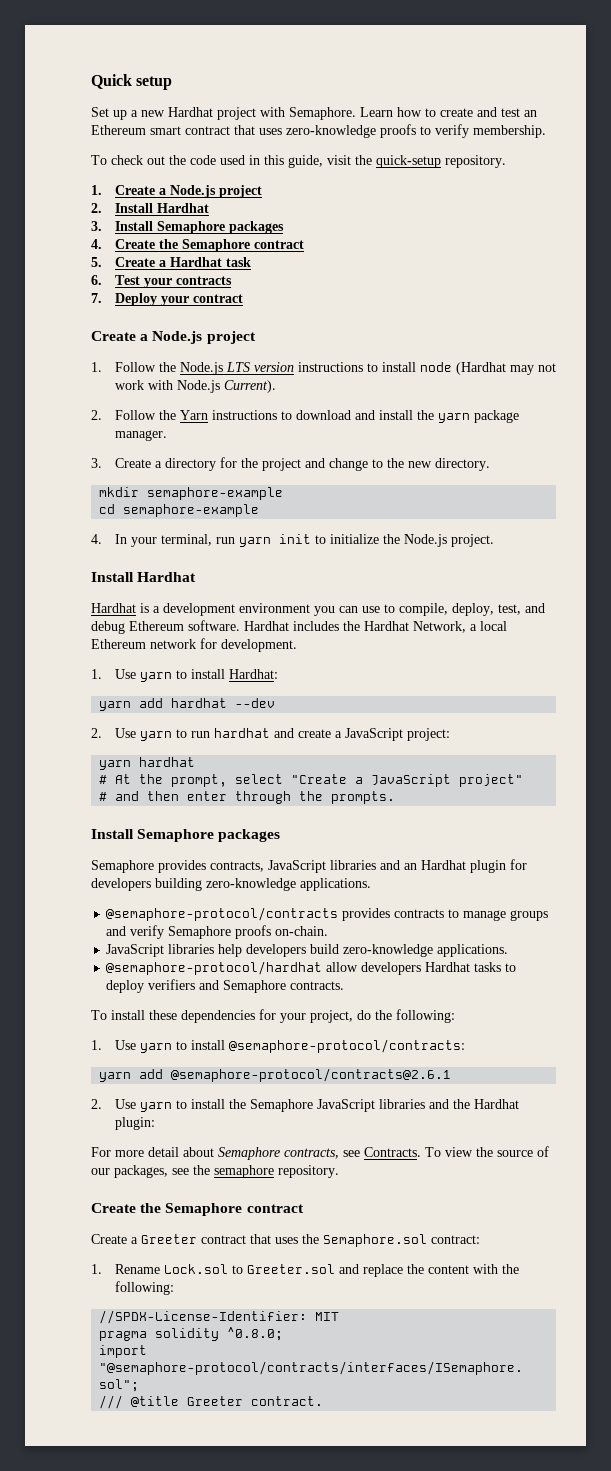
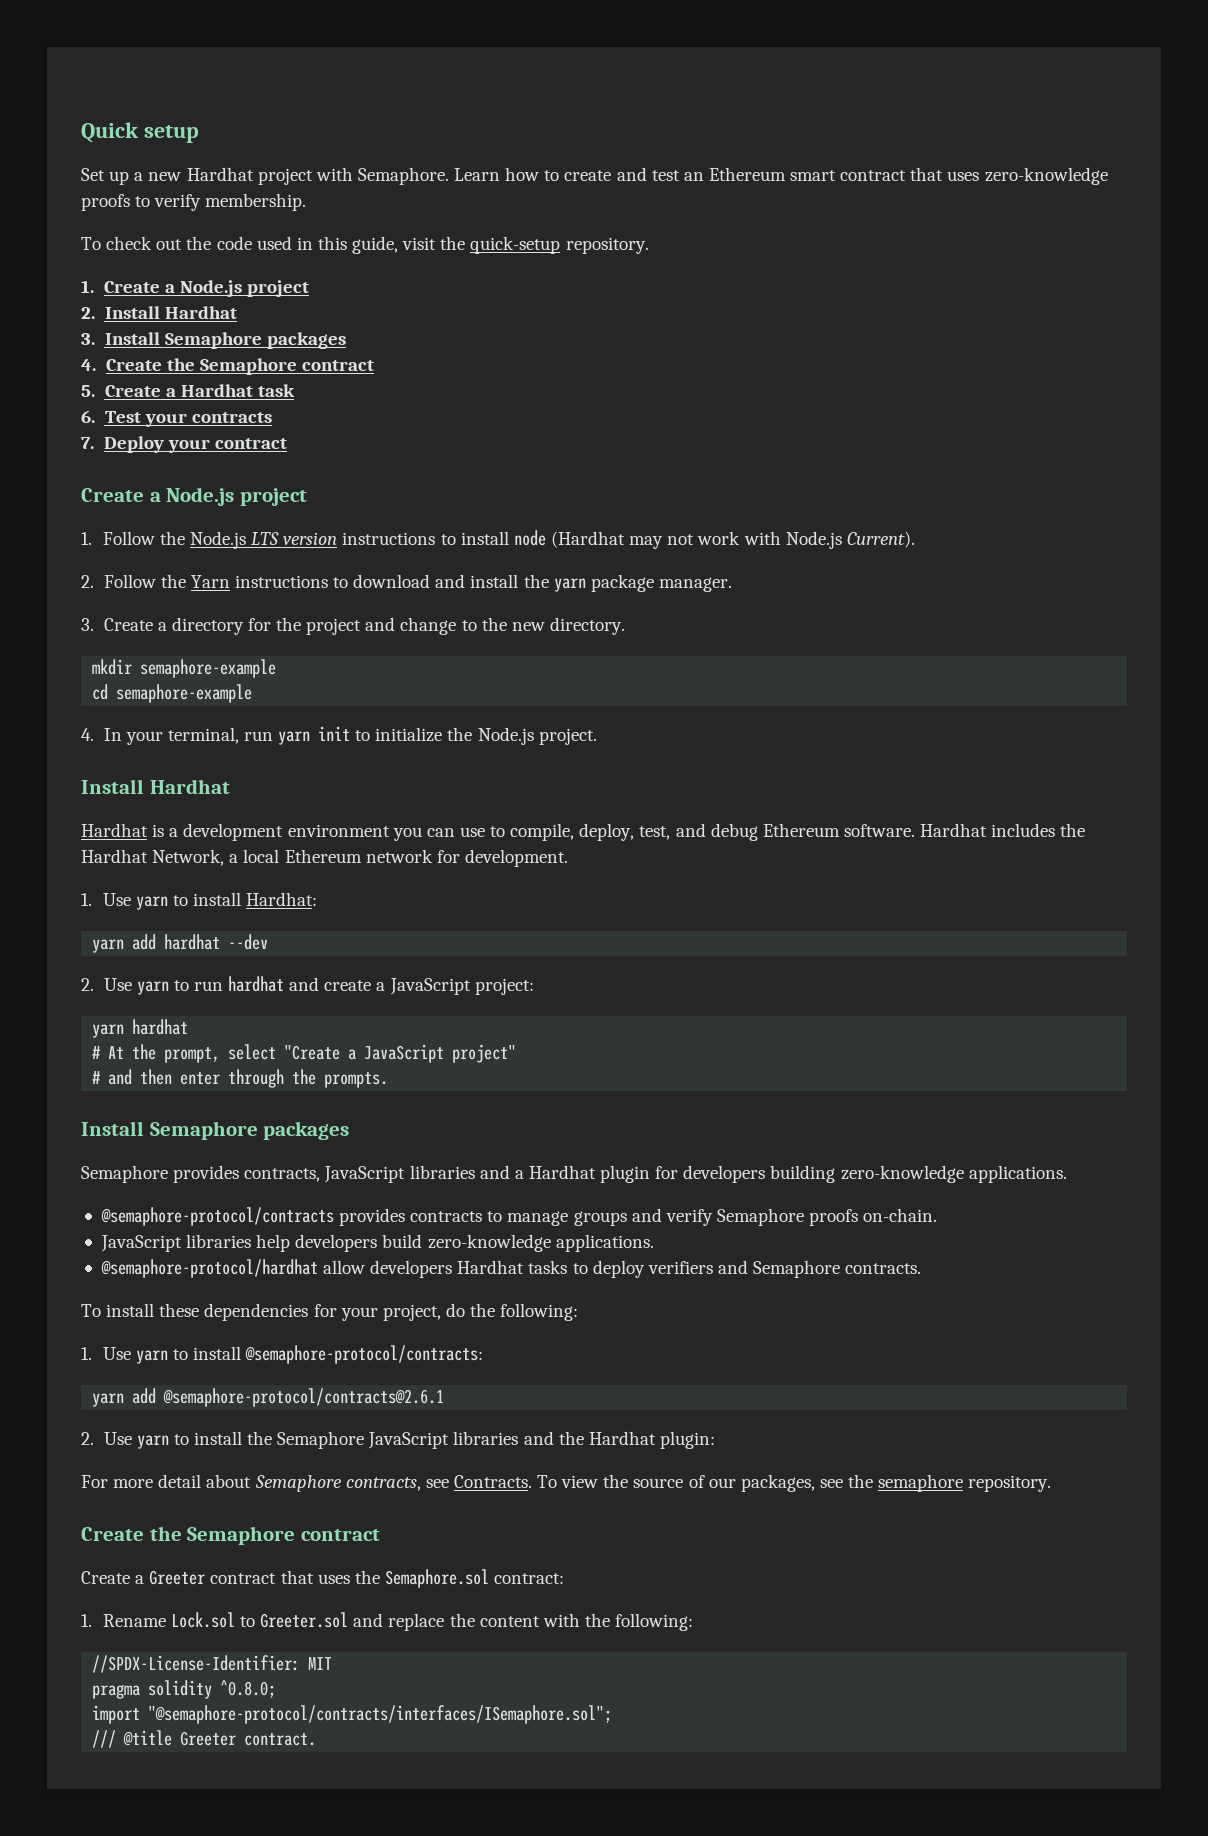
- Semaphore provides contracts, JavaScript libraries and an Hardhat plugin for developers building zero-knowledge applications.
+ Semaphore provides contracts, JavaScript libraries and a Hardhat plugin for developers building zero-knowledge applications.

